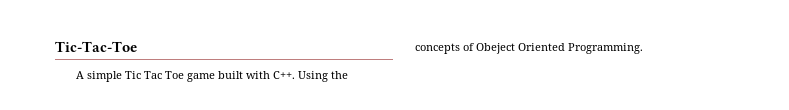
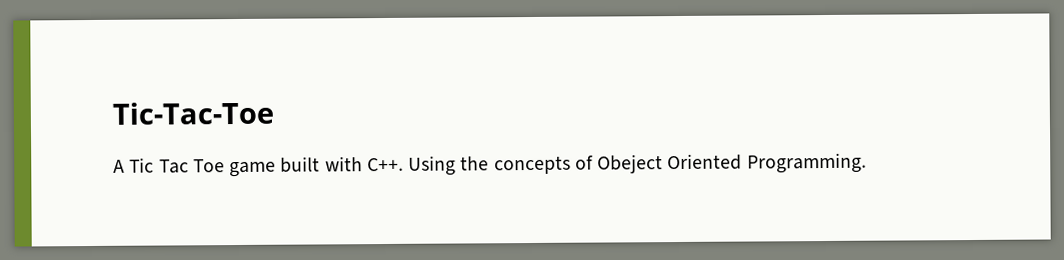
- A simple Tic Tac Toe game built with C++. Using the concepts of Obeject Oriented Programming.
+ A Tic Tac Toe game built with C++. Using the concepts of Obeject Oriented Programming.

